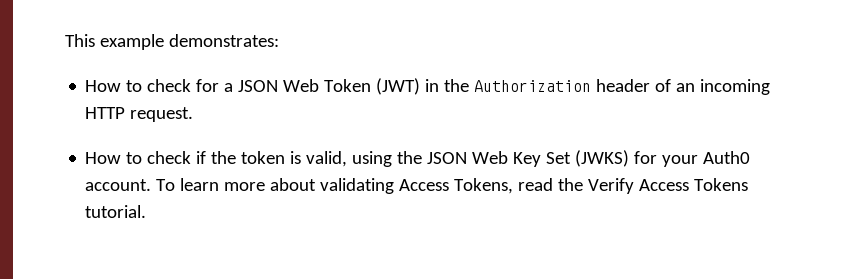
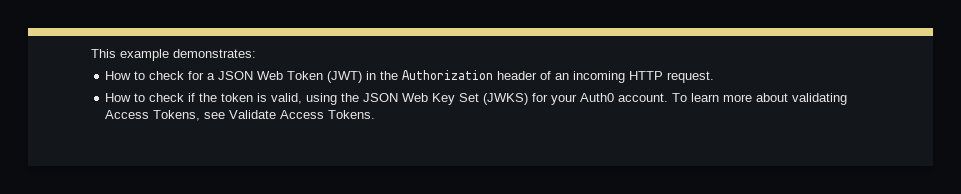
- To learn more about validating Access Tokens, read the Verify Access Tokens tutorial.
+ To learn more about validating Access Tokens, see Validate Access Tokens.

